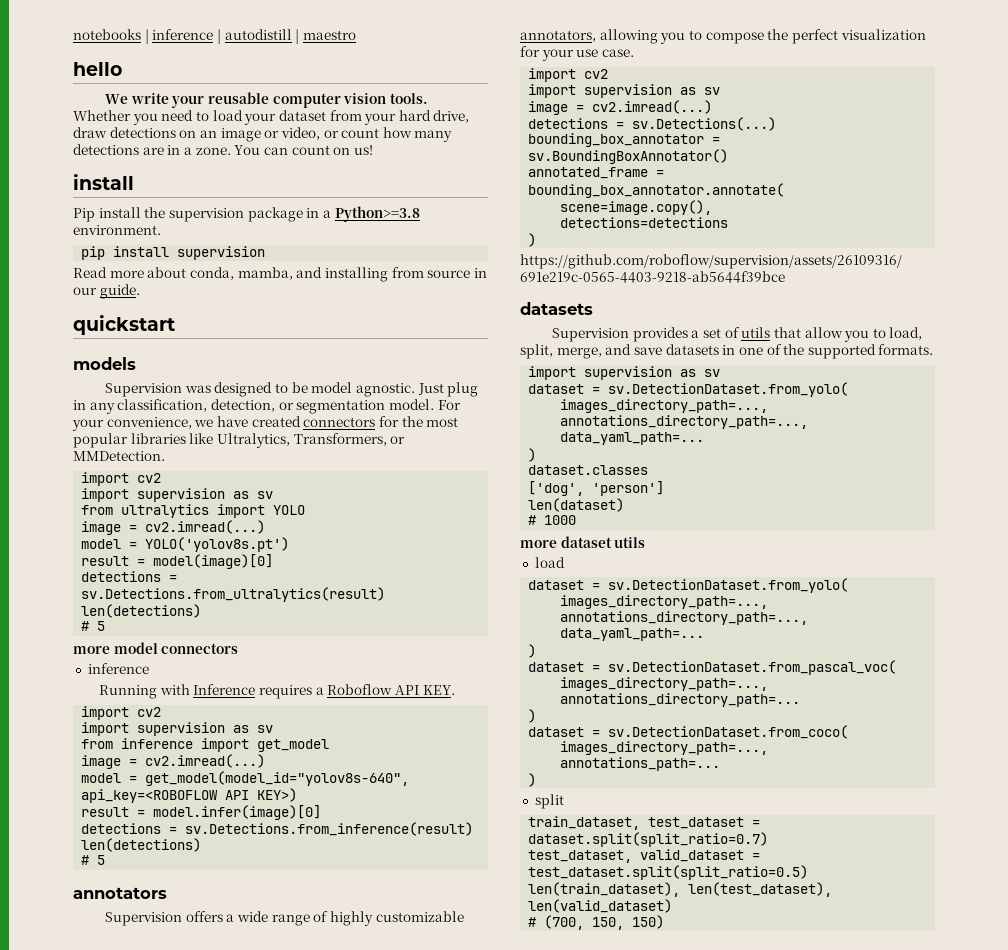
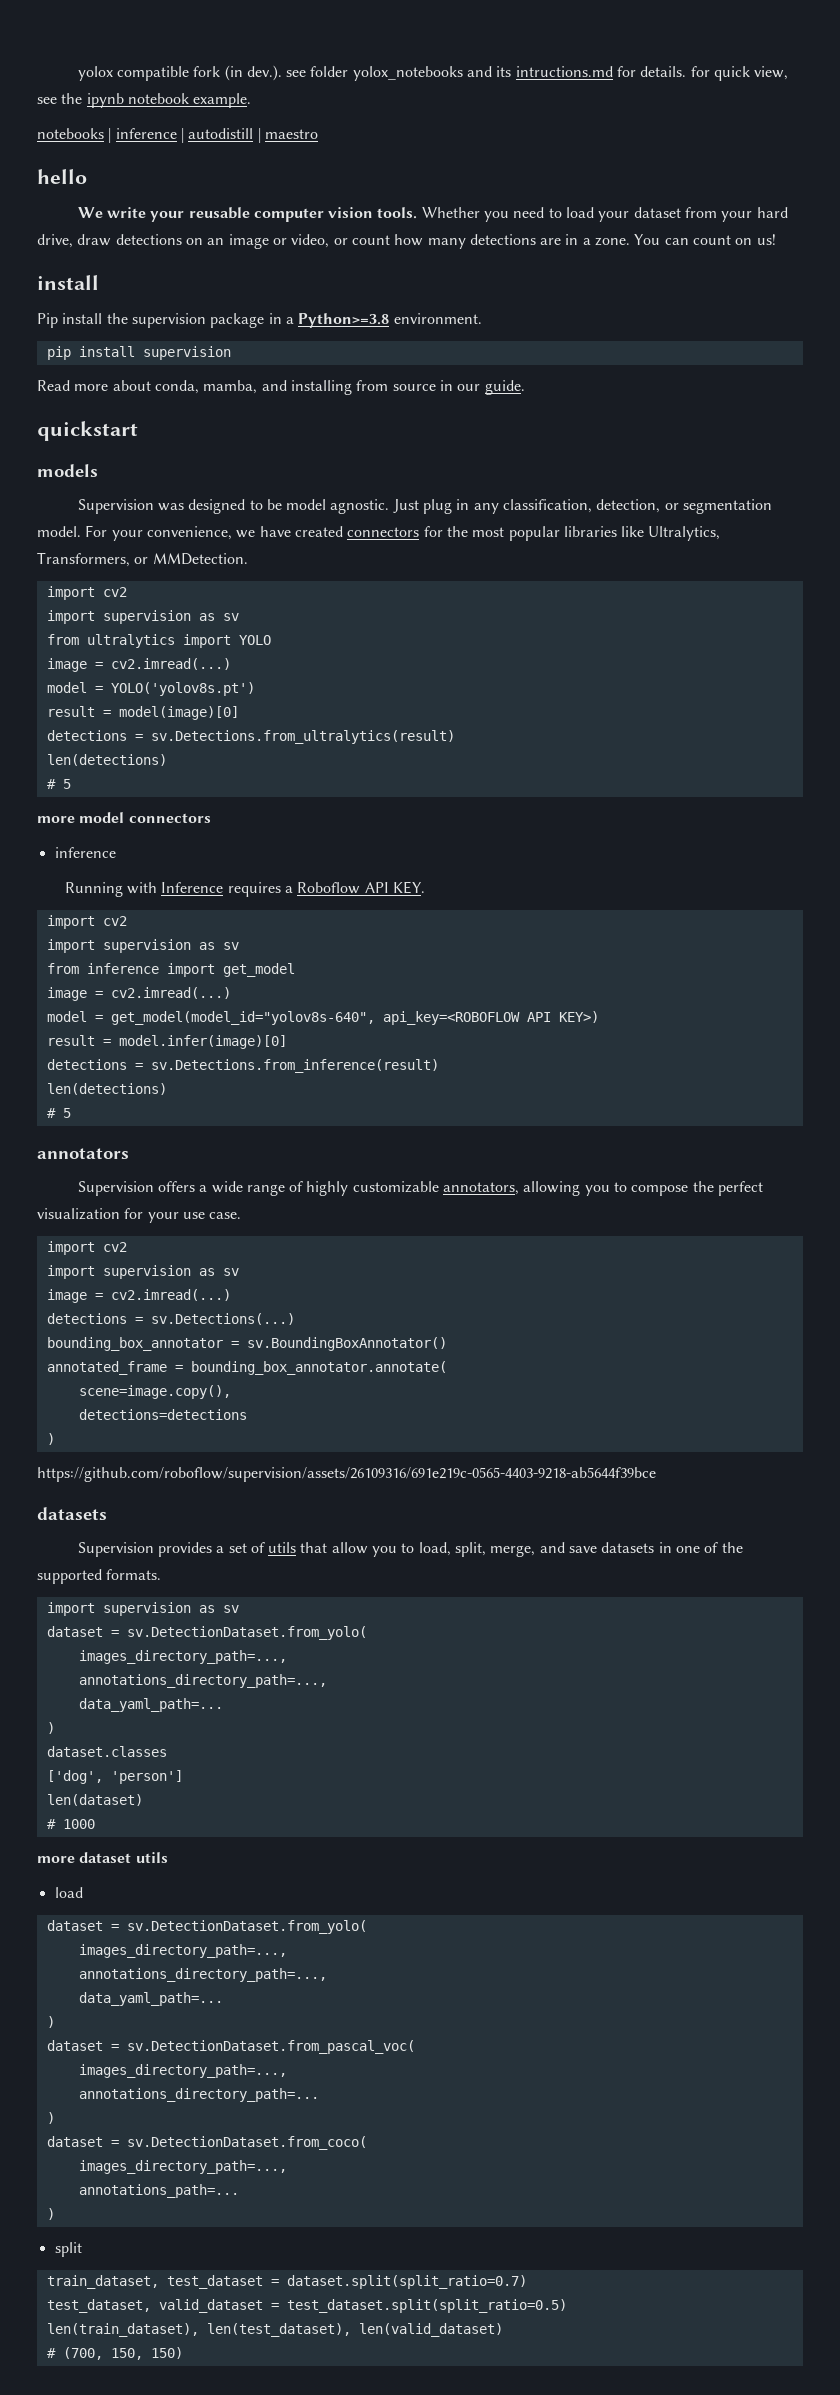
+ yolox compatible fork (in dev.). see folder yolox_notebooks and its intructions.md for details. for quick view, see the ipynb notebook example.

